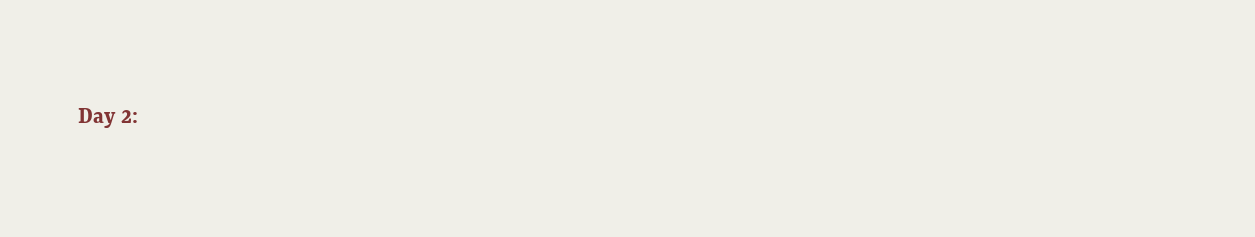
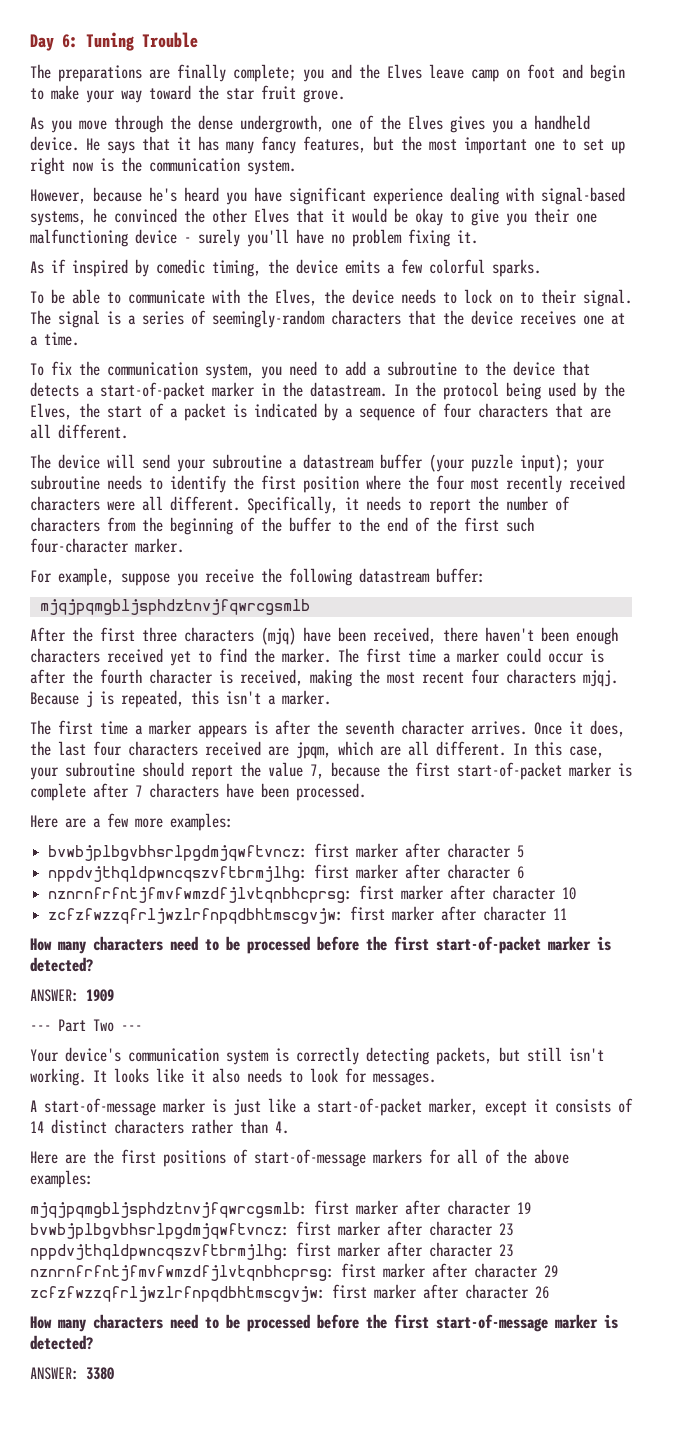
- Day 2:
+ Day 6: Tuning Trouble
+ The preparations are finally complete; you and the Elves leave camp on foot and begin to make your way toward the star fruit grove.
+ As you move through the dense undergrowth, one of the Elves gives you a handheld device. He says that it has many fancy features, but the most important one to set up right now is the communication system.
+ However, because he's heard you have significant experience dealing with signal-based systems, he convinced the other Elves that it would be okay to give you their one malfunctioning device - surely you'll have no problem fixing it.
+ As if inspired by comedic timing, the device emits a few colorful sparks.
+ To be able to communicate with the Elves, the device needs to lock on to their signal. The signal is a series of seemingly-random characters that the device receives one at a time.
+ To fix the communication system, you need to add a subroutine to the device that detects a start-of-packet marker in the datastream. In the protocol being used by the Elves, the start of a packet is indicated by a sequence of four characters that are all different.
+ The device will send your subroutine a datastream buffer (your puzzle input); your subroutine needs to identify the first position where the four most recently received characters were all different. Specifically, it needs to report the number of characters from the beginning of the buffer to the end of the first such four-character marker.
+ For example, suppose you receive the following datastream buffer:
+ mjqjpqmgbljsphdztnvjfqwrcgsmlb
+ After the first three characters (mjq) have been received, there haven't been enough characters received yet to find the marker. The first time a marker could occur is after the fourth character is received, making the most recent four characters mjqj. Because j is repeated, this isn't a marker.
+ The first time a marker appears is after the seventh character arrives. Once it does, the last four characters received are jpqm, which are all different. In this case, your subroutine should report the value 7, because the first start-of-packet marker is complete after 7 characters have been processed.
+ Here are a few more examples:
+ bvwbjplbgvbhsrlpgdmjqwftvncz: first marker after character 5
+ nppdvjthqldpwncqszvftbrmjlhg: first marker after character 6
+ nznrnfrfntjfmvfwmzdfjlvtqnbhcprsg: first marker after character 10
+ zcfzfwzzqfrljwzlrfnpqdbhtmscgvjw: first marker after character 11
+ How many characters need to be processed before the first start-of-packet marker is detected?
+ ANSWER: 1909
+ --- Part Two ---
+ Your device's communication system is correctly detecting packets, but still isn't working. It looks like it also needs to look for messages.
+ A start-of-message marker is just like a start-of-packet marker, except it consists of 14 distinct characters rather than 4.
+ Here are the first positions of start-of-message markers for all of the above examples:
+ mjqjpqmgbljsphdztnvjfqwrcgsmlb: first marker after character 19 bvwbjplbgvbhsrlpgdmjqwftvncz: first marker after character 23 nppdvjthqldpwncqszvftbrmjlhg: first marker after character 23 nznrnfrfntjfmvfwmzdfjlvtqnbhcprsg: first marker after character 29 zcfzfwzzqfrljwzlrfnpqdbhtmscgvjw: first marker after character 26
+ How many characters need to be processed before the first start-of-message marker is detected?
+ ANSWER: 3380

